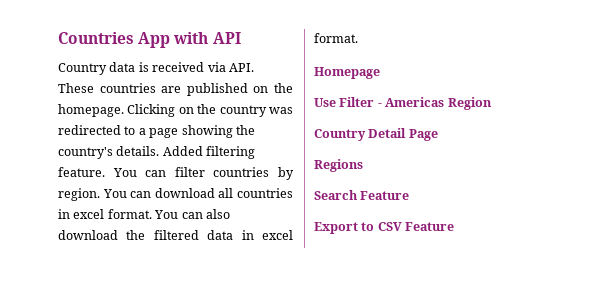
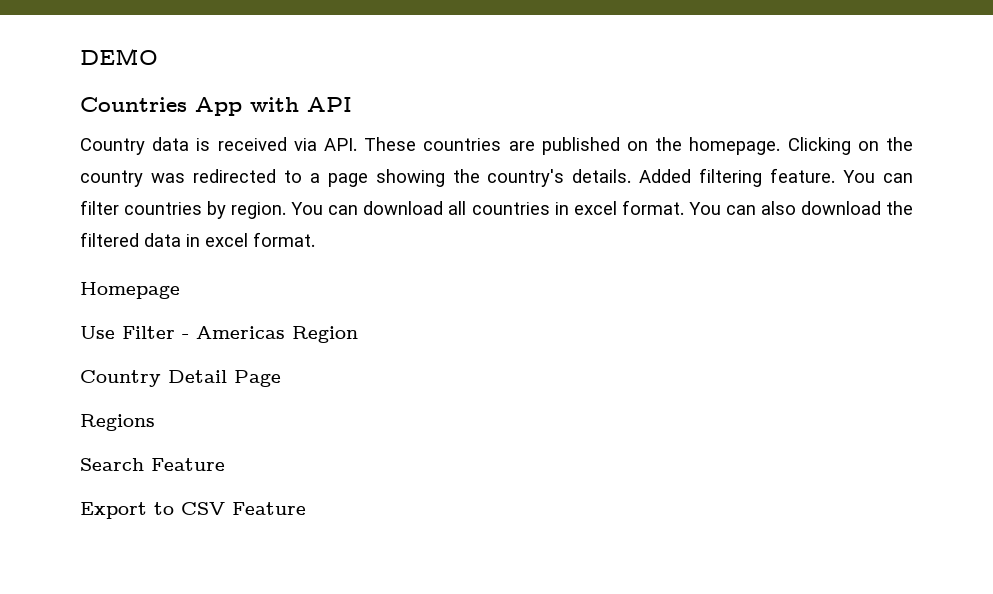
+ DEMO

